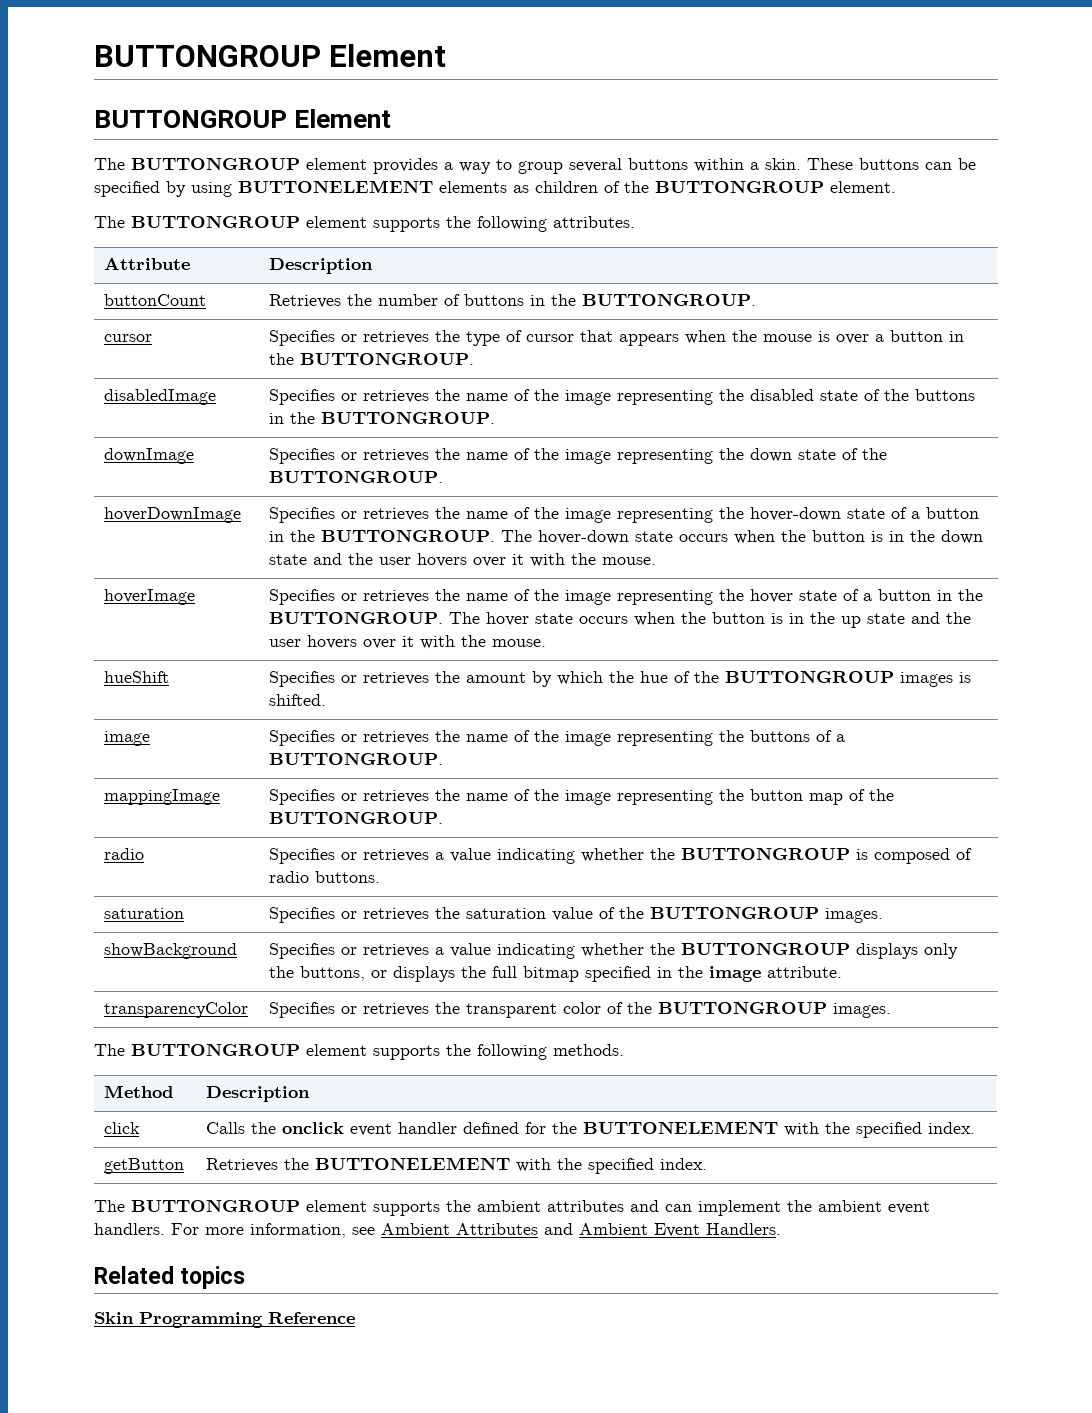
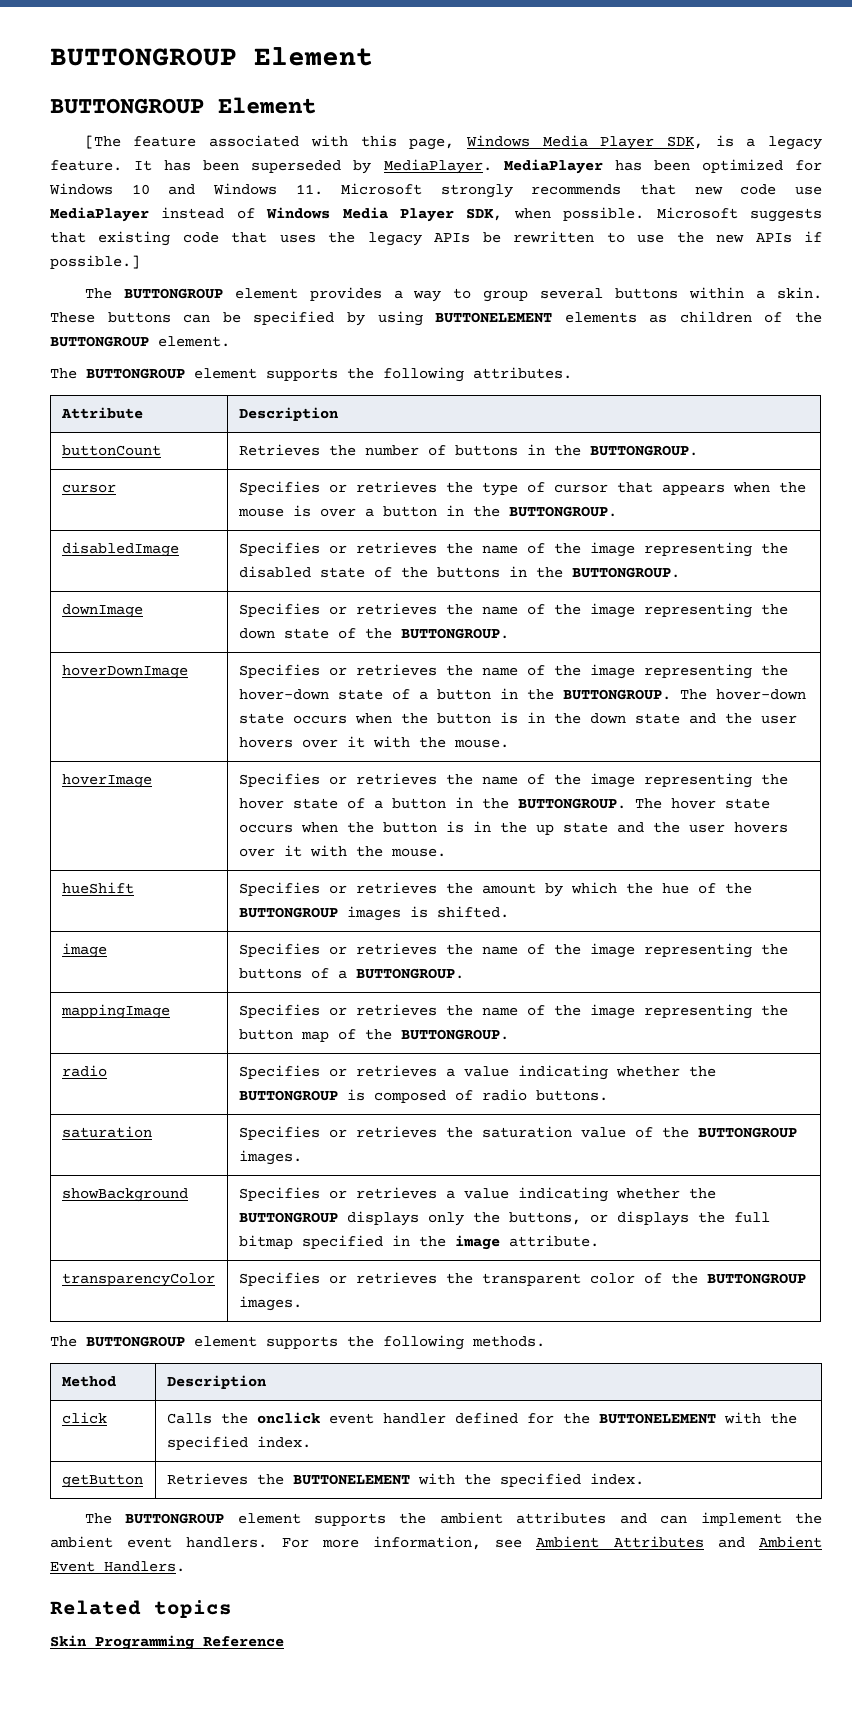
+ [The feature associated with this page, Windows Media Player SDK, is a legacy feature. It has been superseded by MediaPlayer. MediaPlayer has been optimized for Windows 10 and Windows 11. Microsoft strongly recommends that new code use MediaPlayer instead of Windows Media Player SDK, when possible. Microsoft suggests that existing code that uses the legacy APIs be rewritten to use the new APIs if possible.]

